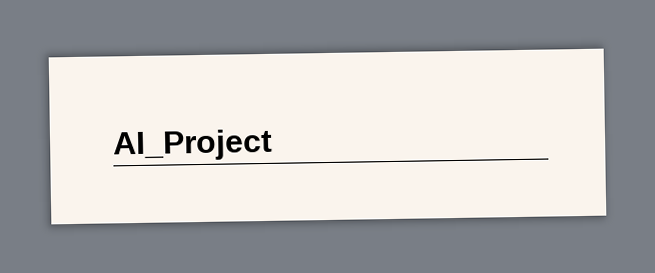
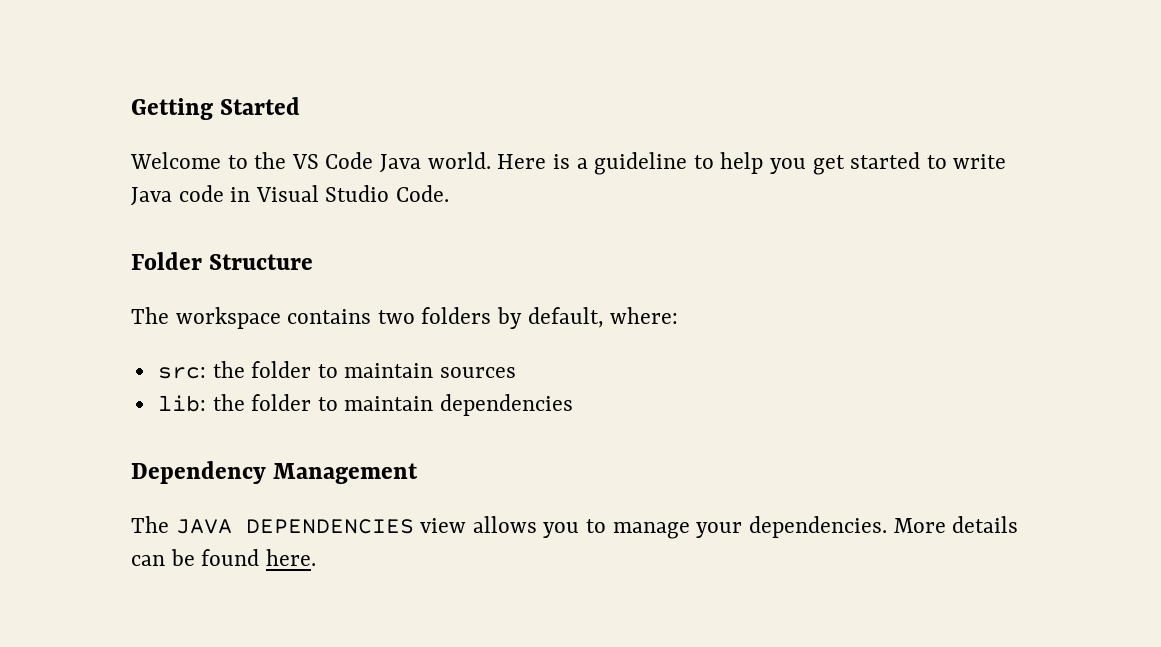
- AI_Project
+ Getting Started
+ Welcome to the VS Code Java world. Here is a guideline to help you get started to write Java code in Visual Studio Code.
+ Folder Structure
+ The workspace contains two folders by default, where:
+ src: the folder to maintain sources
+ lib: the folder to maintain dependencies
+ Dependency Management
+ The JAVA DEPENDENCIES view allows you to manage your dependencies. More details can be found here.

